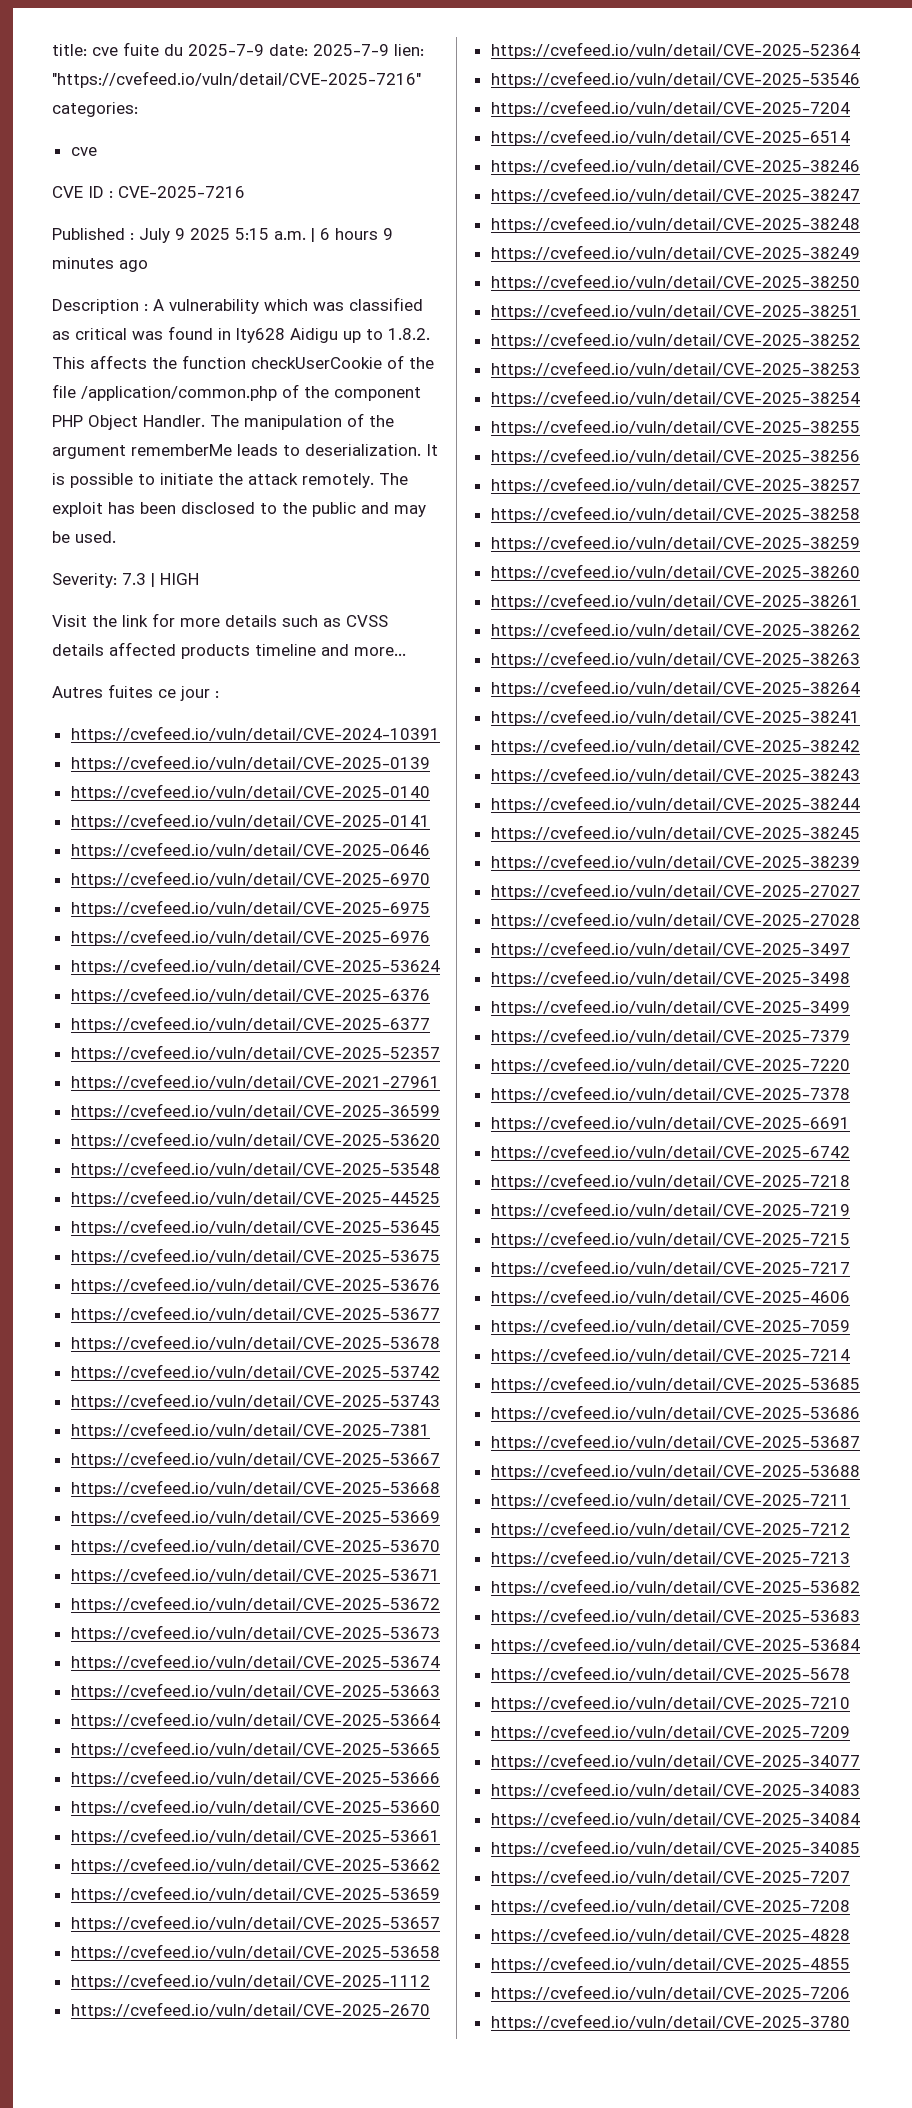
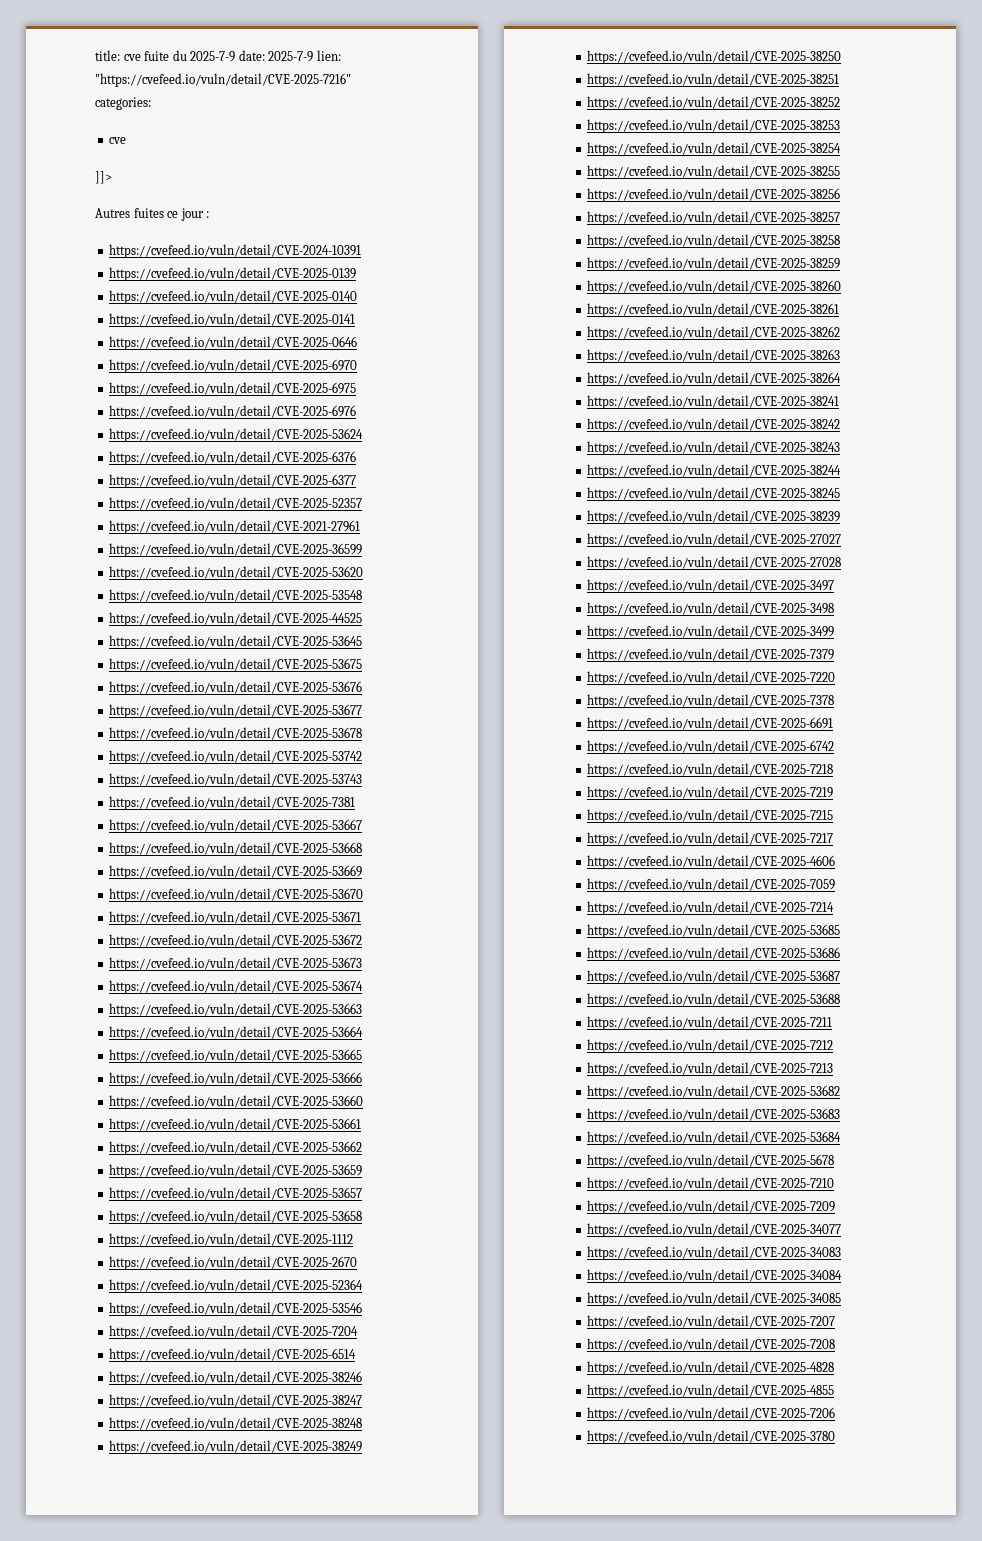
- CVE ID : CVE-2025-7216
- Published : July 9 2025 5:15 a.m. | 6 hours 9 minutes ago
- Description : A vulnerability which was classified as critical was found in lty628 Aidigu up to 1.8.2. This affects the function checkUserCookie of the file /application/common.php of the component PHP Object Handler. The manipulation of the argument rememberMe leads to deserialization. It is possible to initiate the attack remotely. The exploit has been disclosed to the public and may be used.
- Severity: 7.3 | HIGH
- Visit the link for more details such as CVSS details affected products timeline and more...
+ ]]>

